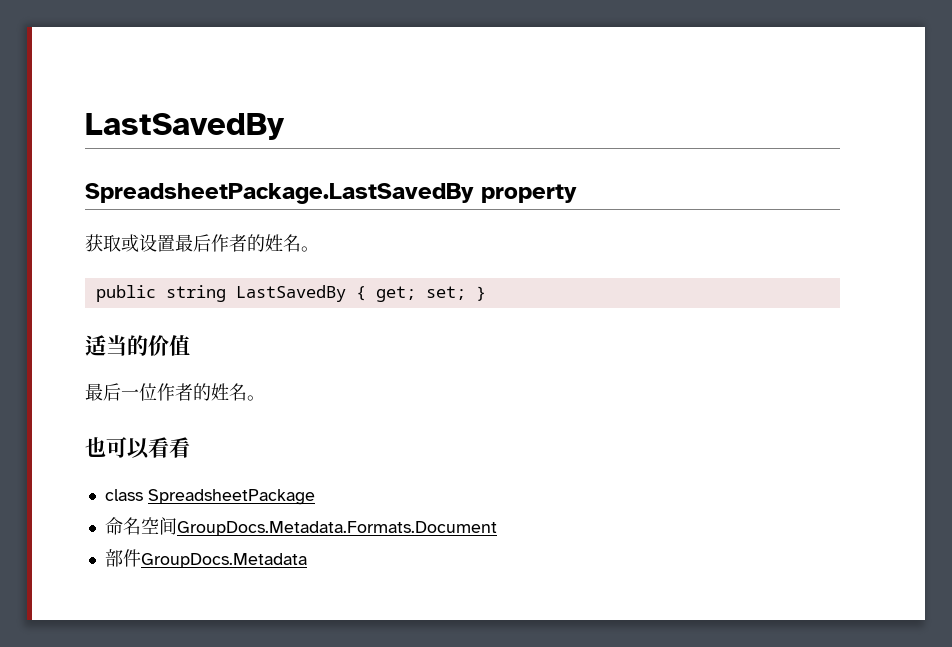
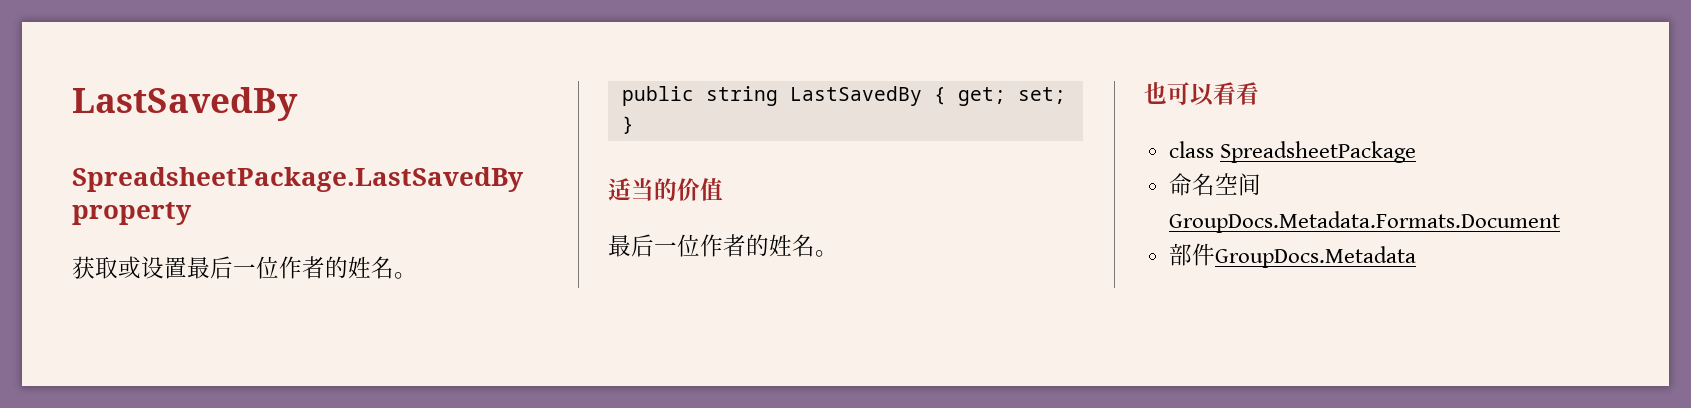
- 获取或设置最后作者的姓名。
+ 获取或设置最后一位作者的姓名。

